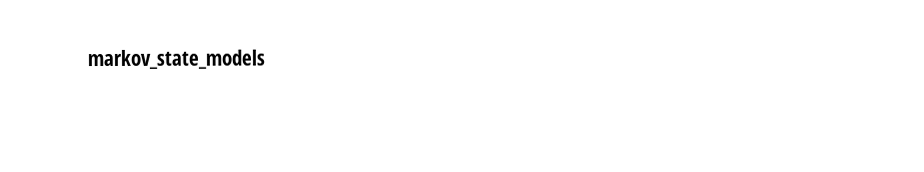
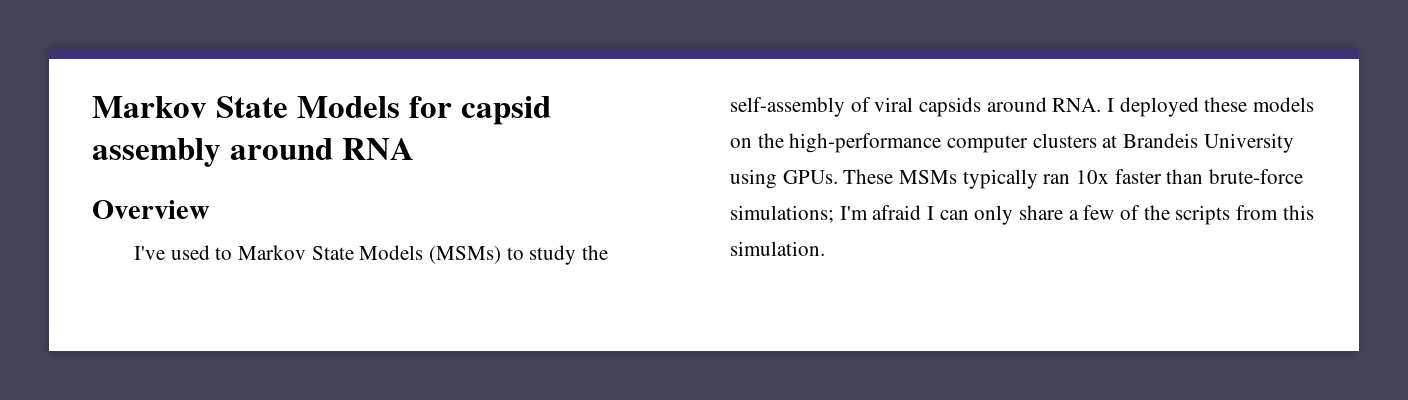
- markov_state_models
+ Markov State Models for capsid assembly around RNA
+ Overview
+ I've used to Markov State Models (MSMs) to study the self-assembly of viral capsids around RNA. I deployed these models on the high-performance computer clusters at Brandeis University using GPUs. These MSMs typically ran 10x faster than brute-force simulations; I'm afraid I can only share a few of the scripts from this simulation.

